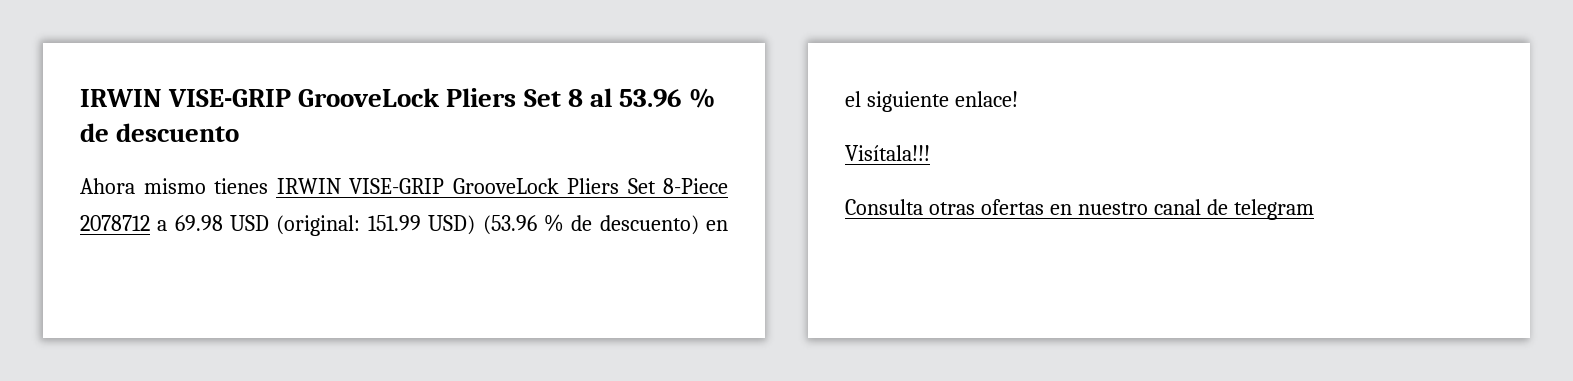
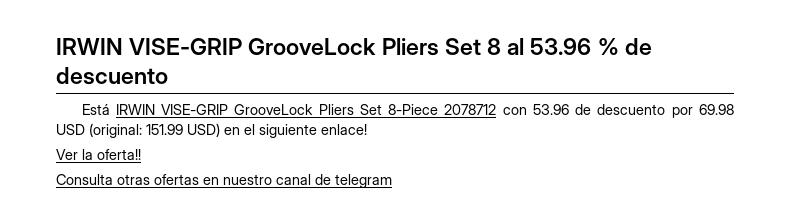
- Ahora mismo tienes IRWIN VISE-GRIP GrooveLock Pliers Set 8-Piece 2078712 a 69.98 USD (original: 151.99 USD) (53.96 % de descuento) en el siguiente enlace!
+ Está IRWIN VISE-GRIP GrooveLock Pliers Set 8-Piece 2078712 con 53.96 de descuento por 69.98 USD (original: 151.99 USD) en el siguiente enlace!
- Visítala!!!
+ Ver la oferta!!

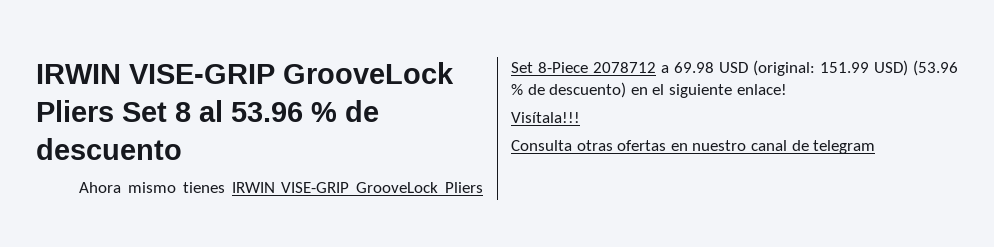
- Está IRWIN VISE-GRIP GrooveLock Pliers Set 8-Piece 2078712 con 53.96 de descuento por 69.98 USD (original: 151.99 USD) en el siguiente enlace!
+ Ahora mismo tienes IRWIN VISE-GRIP GrooveLock Pliers Set 8-Piece 2078712 a 69.98 USD (original: 151.99 USD) (53.96 % de descuento) en el siguiente enlace!
- Ver la oferta!!
+ Visítala!!!

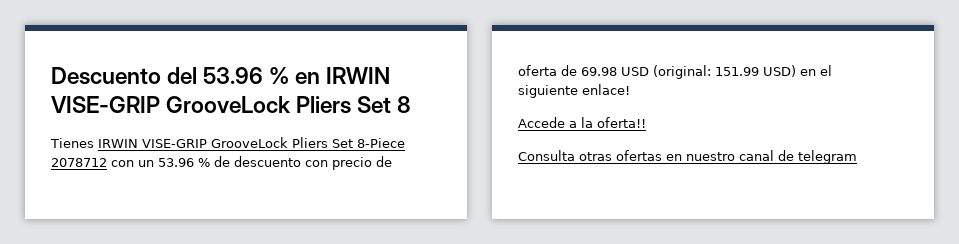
- IRWIN VISE-GRIP GrooveLock Pliers Set 8 al 53.96 % de descuento
- Ahora mismo tienes IRWIN VISE-GRIP GrooveLock Pliers Set 8-Piece 2078712 a 69.98 USD (original: 151.99 USD) (53.96 % de descuento) en el siguiente enlace!
+ Descuento del 53.96 % en IRWIN VISE-GRIP GrooveLock Pliers Set 8
+ Tienes IRWIN VISE-GRIP GrooveLock Pliers Set 8-Piece 2078712 con un 53.96 % de descuento con precio de oferta de 69.98 USD (original: 151.99 USD) en el siguiente enlace!
- Visítala!!!
+ Accede a la oferta!!

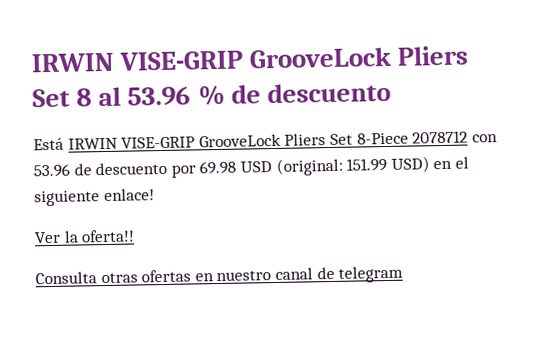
- Descuento del 53.96 % en IRWIN VISE-GRIP GrooveLock Pliers Set 8
- Tienes IRWIN VISE-GRIP GrooveLock Pliers Set 8-Piece 2078712 con un 53.96 % de descuento con precio de oferta de 69.98 USD (original: 151.99 USD) en el siguiente enlace!
+ IRWIN VISE-GRIP GrooveLock Pliers Set 8 al 53.96 % de descuento
+ Está IRWIN VISE-GRIP GrooveLock Pliers Set 8-Piece 2078712 con 53.96 de descuento por 69.98 USD (original: 151.99 USD) en el siguiente enlace!
- Accede a la oferta!!
+ Ver la oferta!!

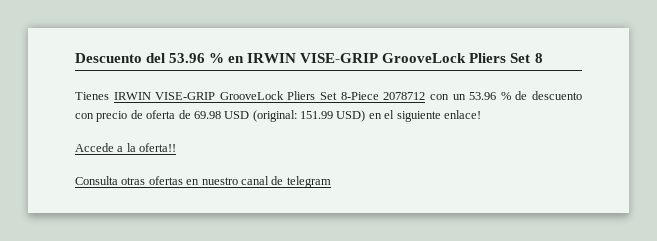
- IRWIN VISE-GRIP GrooveLock Pliers Set 8 al 53.96 % de descuento
- Está IRWIN VISE-GRIP GrooveLock Pliers Set 8-Piece 2078712 con 53.96 de descuento por 69.98 USD (original: 151.99 USD) en el siguiente enlace!
+ Descuento del 53.96 % en IRWIN VISE-GRIP GrooveLock Pliers Set 8
+ Tienes IRWIN VISE-GRIP GrooveLock Pliers Set 8-Piece 2078712 con un 53.96 % de descuento con precio de oferta de 69.98 USD (original: 151.99 USD) en el siguiente enlace!
- Ver la oferta!!
+ Accede a la oferta!!

